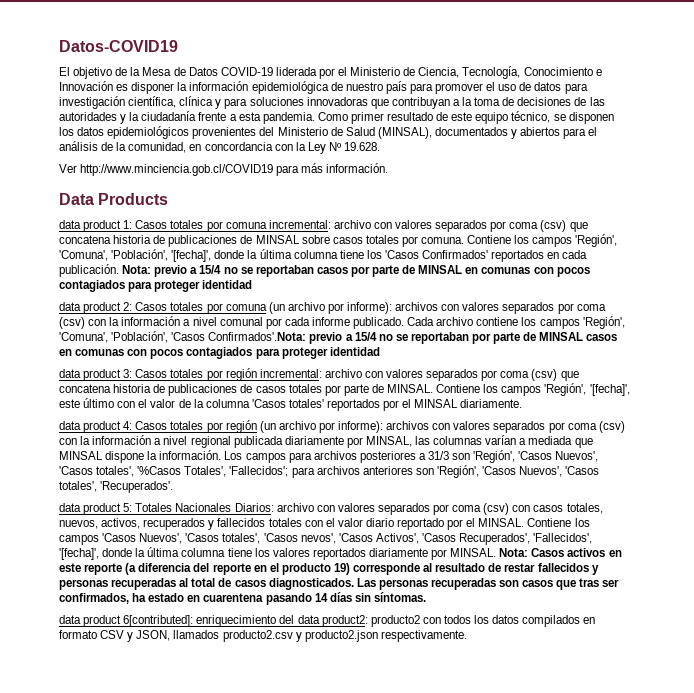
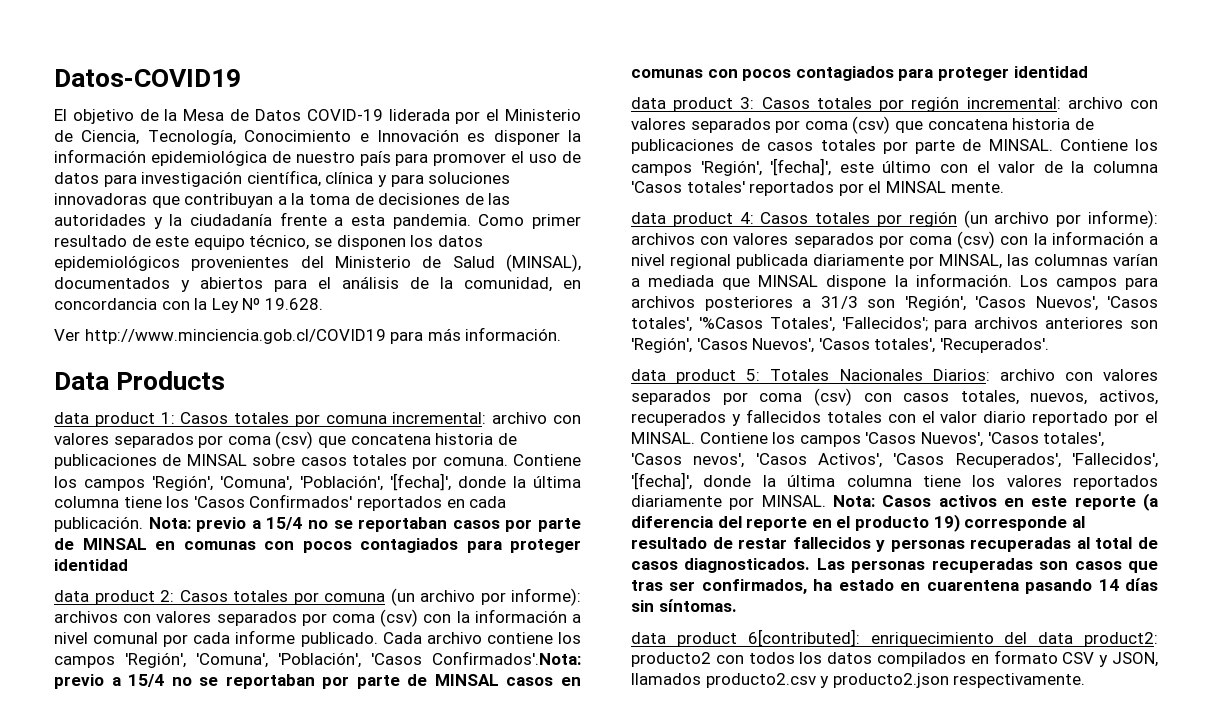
- Contiene los campos 'Región', '[fecha]', este último con el valor de la columna 'Casos totales' reportados por el MINSAL diariamente.
+ Contiene los campos 'Región', '[fecha]', este último con el valor de la columna 'Casos totales' reportados por el MINSAL mente.

